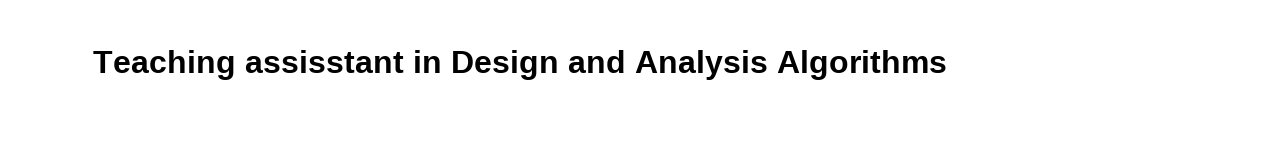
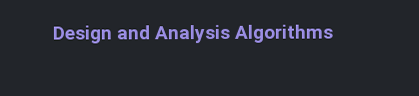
- Teaching assisstant in Design and Analysis Algorithms
+ Design and Analysis Algorithms

